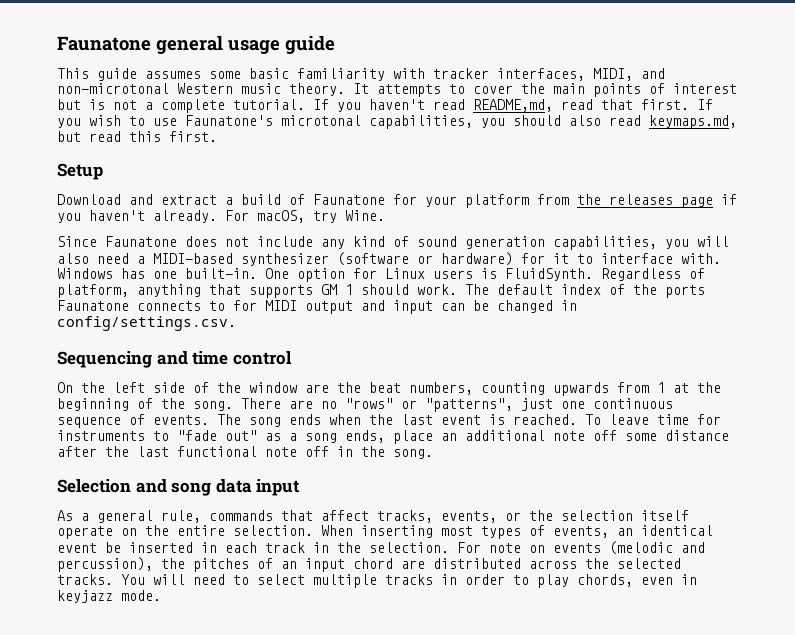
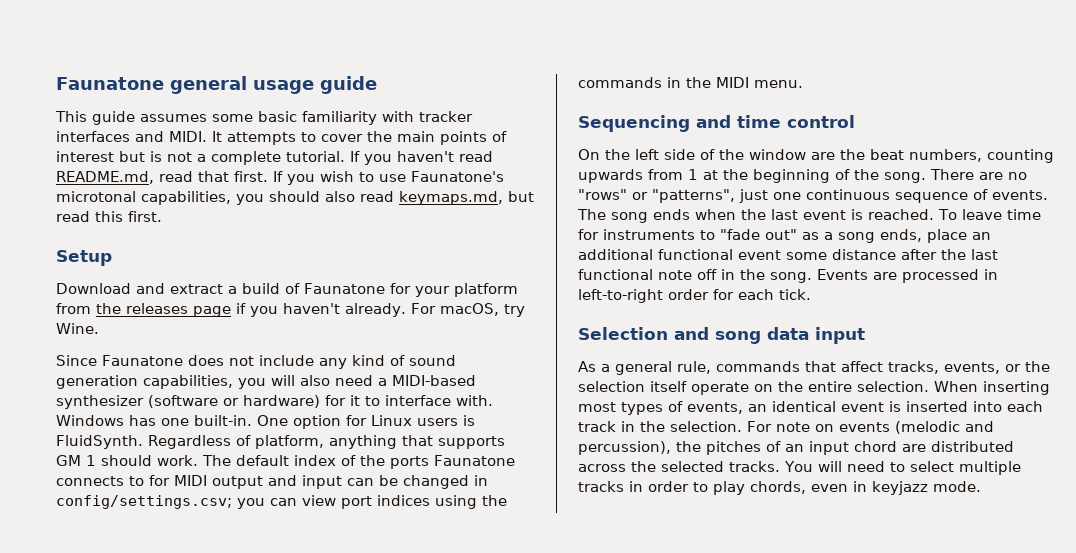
- This guide assumes some basic familiarity with tracker interfaces, MIDI, and non-microtonal Western music theory.
+ This guide assumes some basic familiarity with tracker interfaces and MIDI.
- If you haven't read README,md, read that first.
+ If you haven't read README.md, read that first.
- The default index of the ports Faunatone connects to for MIDI output and input can be changed in config/settings.csv.
+ The default index of the ports Faunatone connects to for MIDI output and input can be changed in config/settings.csv; you can view port indices using the commands in the MIDI menu.
- To leave time for instruments to "fade out" as a song ends, place an additional note off some distance after the last functional note off in the song.
+ To leave time for instruments to "fade out" as a song ends, place an additional functional event some distance after the last functional note off in the song. Events are processed in left-to-right order for each tick.
- When inserting most types of events, an identical event be inserted in each track in the selection.
+ When inserting most types of events, an identical event is inserted into each track in the selection.

